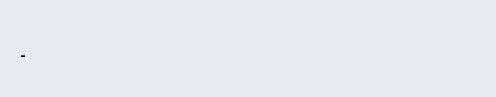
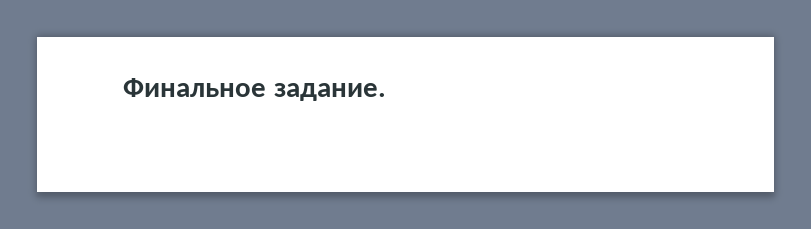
- -
+ Финальное задание.

